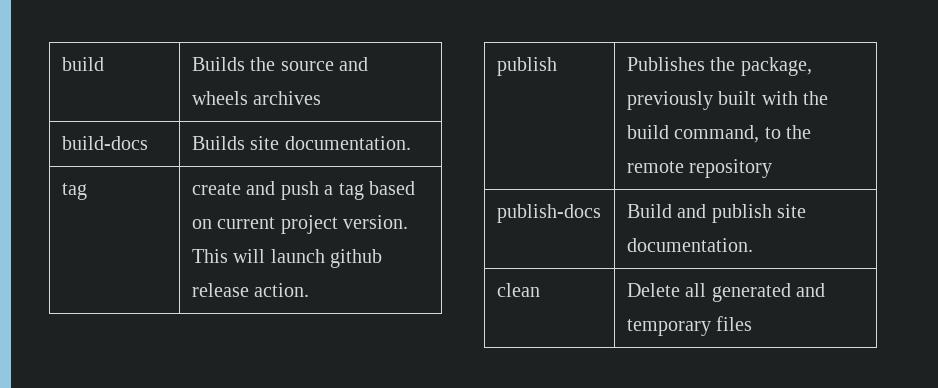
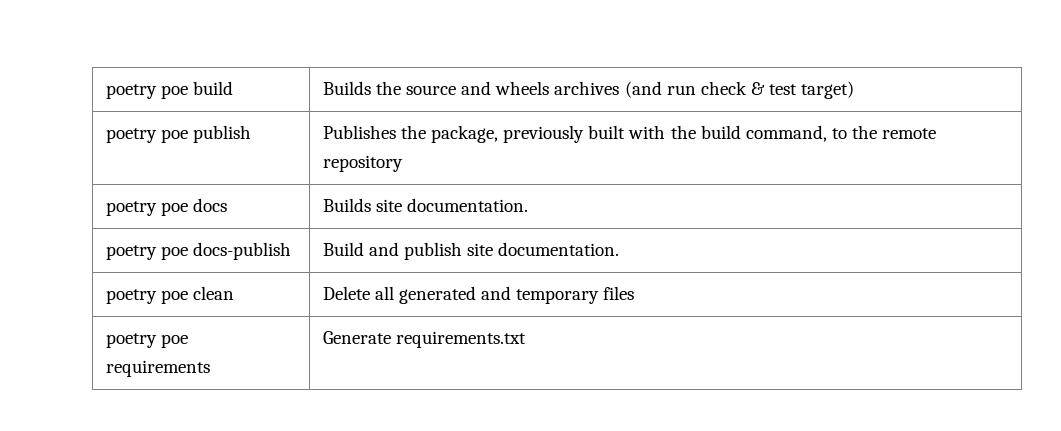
- build | Builds the source and wheels archives
- build-docs | Builds site documentation.
- tag | create and push a tag based on current project version. This will launch github release action.
- publish | Publishes the package, previously built with the build command, to the remote repository
+ poetry poe build | Builds the source and wheels archives (and run check & test target)
+ poetry poe publish | Publishes the package, previously built with the build command, to the remote repository
- publish-docs | Build and publish site documentation.
+ poetry poe docs | Builds site documentation.
+ poetry poe docs-publish | Build and publish site documentation.
- clean | Delete all generated and temporary files
+ poetry poe clean | Delete all generated and temporary files
+ poetry poe requirements | Generate requirements.txt

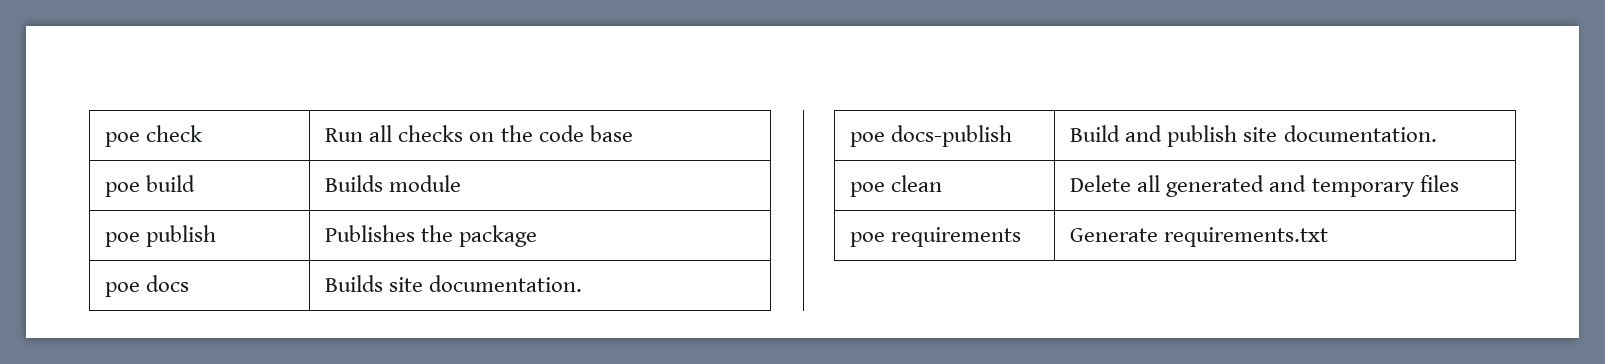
- poetry poe build | Builds the source and wheels archives (and run check & test target)
- poetry poe publish | Publishes the package, previously built with the build command, to the remote repository
- poetry poe docs | Builds site documentation.
+ poe check | Run all checks on the code base
+ poe build | Builds module
+ poe publish | Publishes the package
+ poe docs | Builds site documentation.
- poetry poe docs-publish | Build and publish site documentation.
+ poe docs-publish | Build and publish site documentation.
- poetry poe clean | Delete all generated and temporary files
+ poe clean | Delete all generated and temporary files
- poetry poe requirements | Generate requirements.txt
+ poe requirements | Generate requirements.txt

